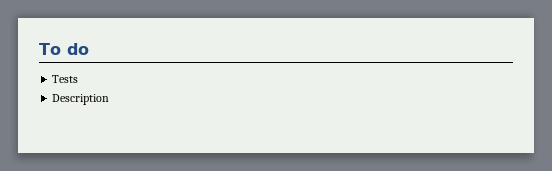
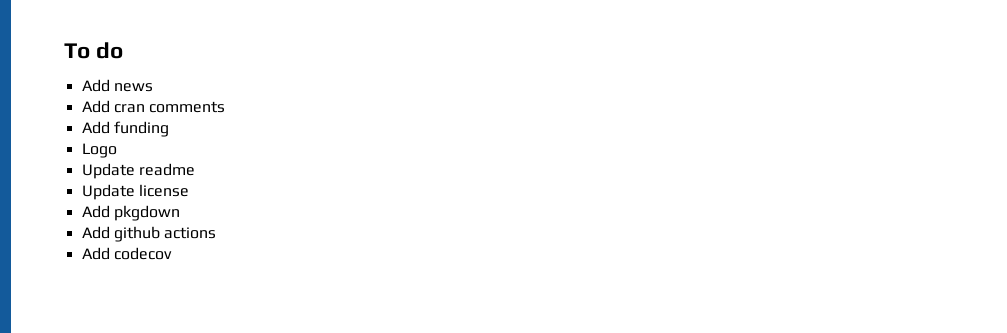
- Tests
- Description
+ Add news
+ Add cran comments
+ Add funding
+ Logo
+ Update readme
+ Update license
+ Add pkgdown
+ Add github actions
+ Add codecov

